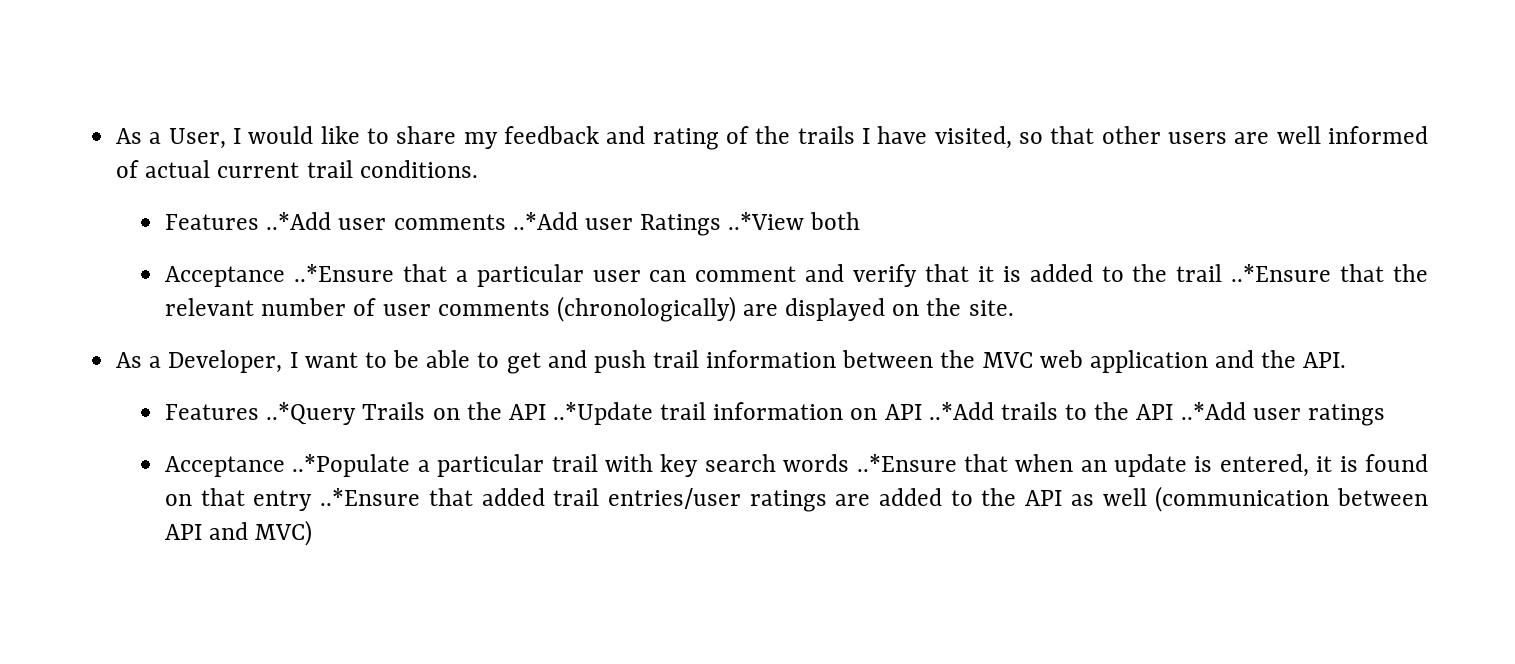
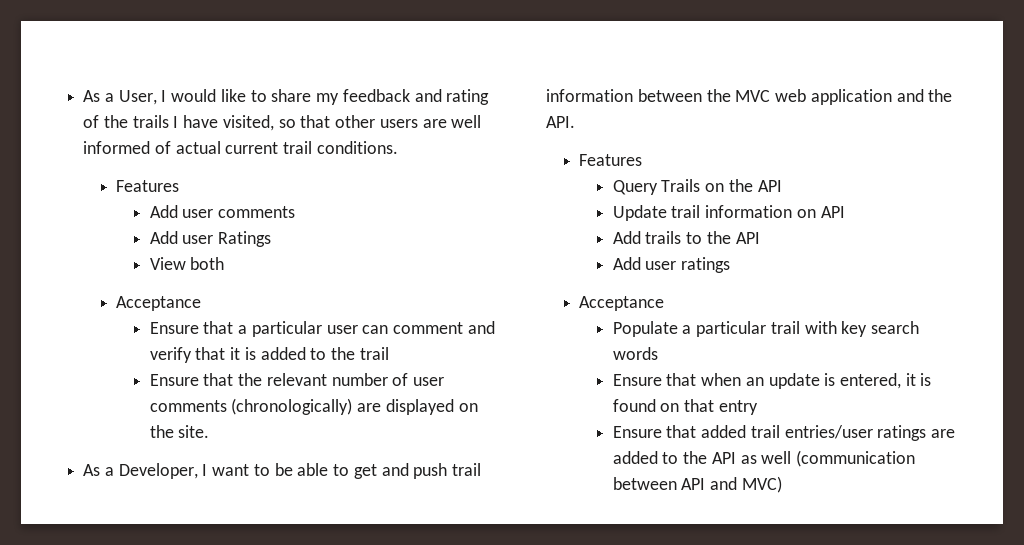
  As a User, I would like to share my feedback and rating of the trails I have visited, so that other users are well informed of actual current trail conditions.
- Features ..*Add user comments ..*Add user Ratings ..*View both
- Acceptance ..*Ensure that a particular user can comment and verify that it is added to the trail ..*Ensure that the relevant number of user comments (chronologically) are displayed on the site.
+ Features
+ Add user comments
+ Add user Ratings
+ View both
+ Acceptance
+ Ensure that a particular user can comment and verify that it is added to the trail
+ Ensure that the relevant number of user comments (chronologically) are displayed on the site.
  As a Developer, I want to be able to get and push trail information between the MVC web application and the API.
- Features ..*Query Trails on the API ..*Update trail information on API ..*Add trails to the API ..*Add user ratings
- Acceptance ..*Populate a particular trail with key search words ..*Ensure that when an update is entered, it is found on that entry ..*Ensure that added trail entries/user ratings are added to the API as well (communication between API and MVC)
+ Features
+ Query Trails on the API
+ Update trail information on API
+ Add trails to the API
+ Add user ratings
+ Acceptance
+ Populate a particular trail with key search words
+ Ensure that when an update is entered, it is found on that entry
+ Ensure that added trail entries/user ratings are added to the API as well (communication between API and MVC)

